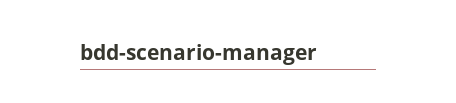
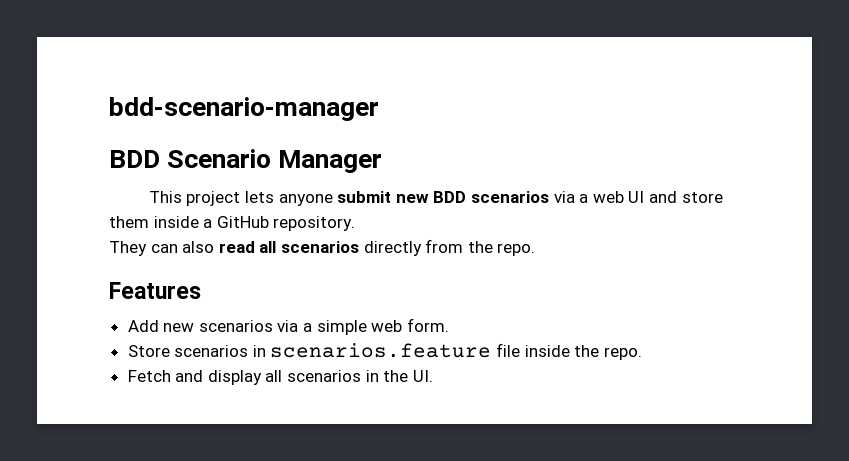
+ BDD Scenario Manager
+ This project lets anyone submit new BDD scenarios via a web UI and store them inside a GitHub repository.
+ They can also read all scenarios directly from the repo.
+ Features
+ Add new scenarios via a simple web form.
+ Store scenarios in scenarios.feature file inside the repo.
+ Fetch and display all scenarios in the UI.

